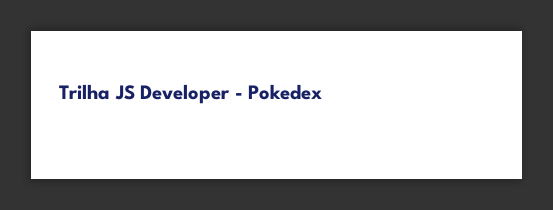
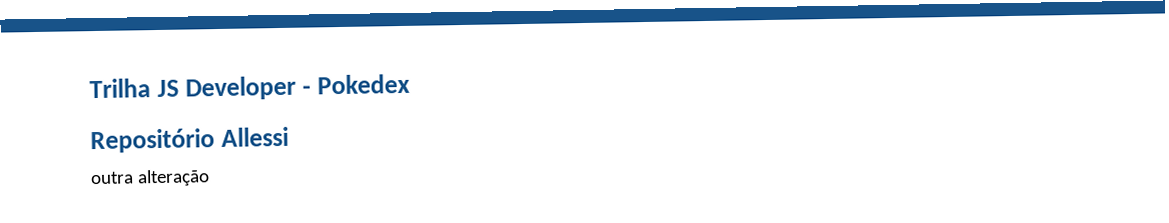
+ Repositório Allessi
+ outra alteração

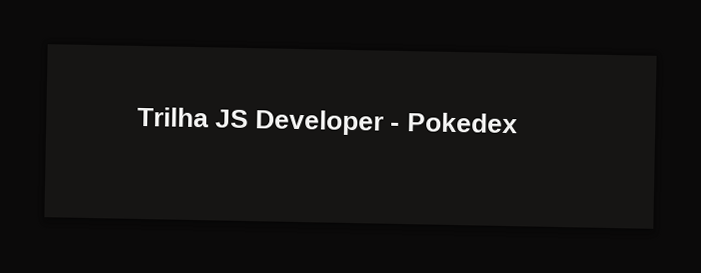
- Repositório Allessi
- outra alteração

